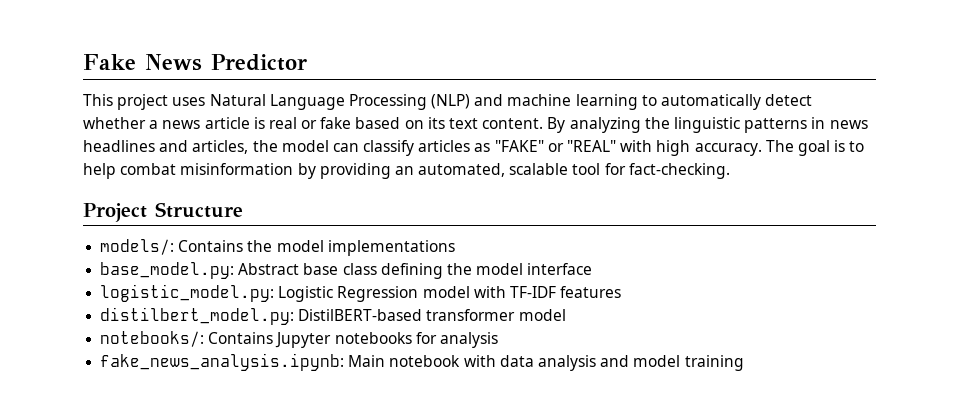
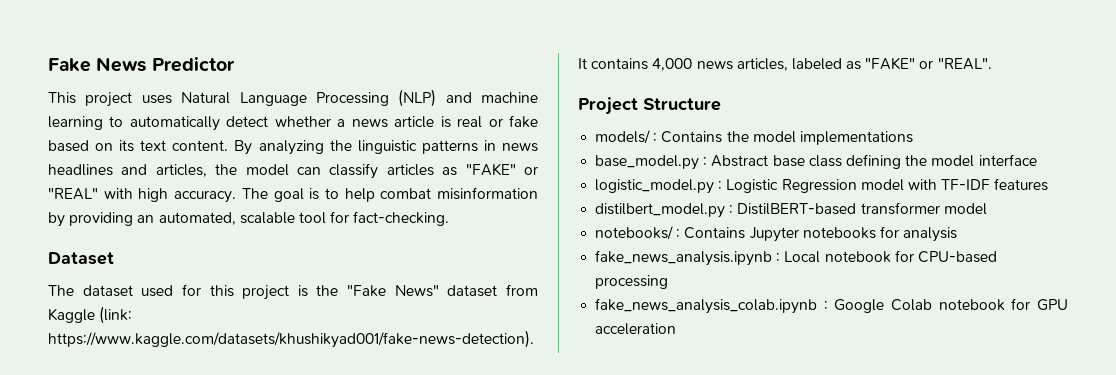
+ Dataset
+ The dataset used for this project is the "Fake News" dataset from Kaggle (link: https://www.kaggle.com/datasets/khushikyad001/fake-news-detection). It contains 4,000 news articles, labeled as "FAKE" or "REAL".
- models/: Contains the model implementations
+ models/ : Contains the model implementations
- base_model.py: Abstract base class defining the model interface
+ base_model.py : Abstract base class defining the model interface
- logistic_model.py: Logistic Regression model with TF-IDF features
+ logistic_model.py : Logistic Regression model with TF-IDF features
- distilbert_model.py: DistilBERT-based transformer model
+ distilbert_model.py : DistilBERT-based transformer model
- notebooks/: Contains Jupyter notebooks for analysis
+ notebooks/ : Contains Jupyter notebooks for analysis
- fake_news_analysis.ipynb: Main notebook with data analysis and model training
+ fake_news_analysis.ipynb : Local notebook for CPU-based processing
+ fake_news_analysis_colab.ipynb : Google Colab notebook for GPU acceleration

